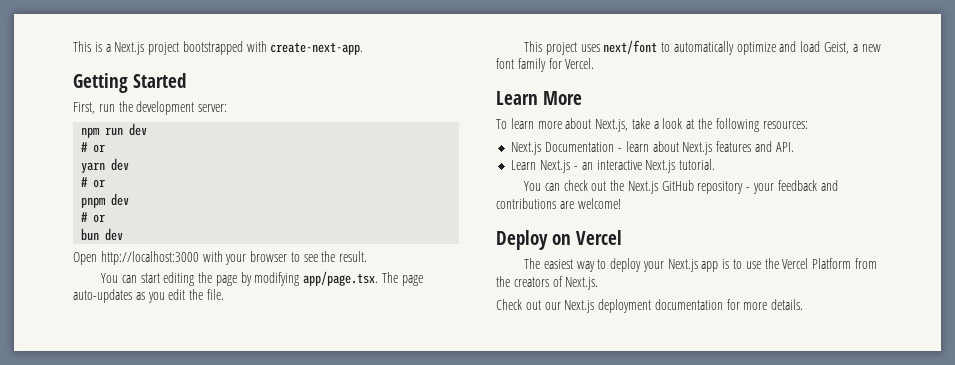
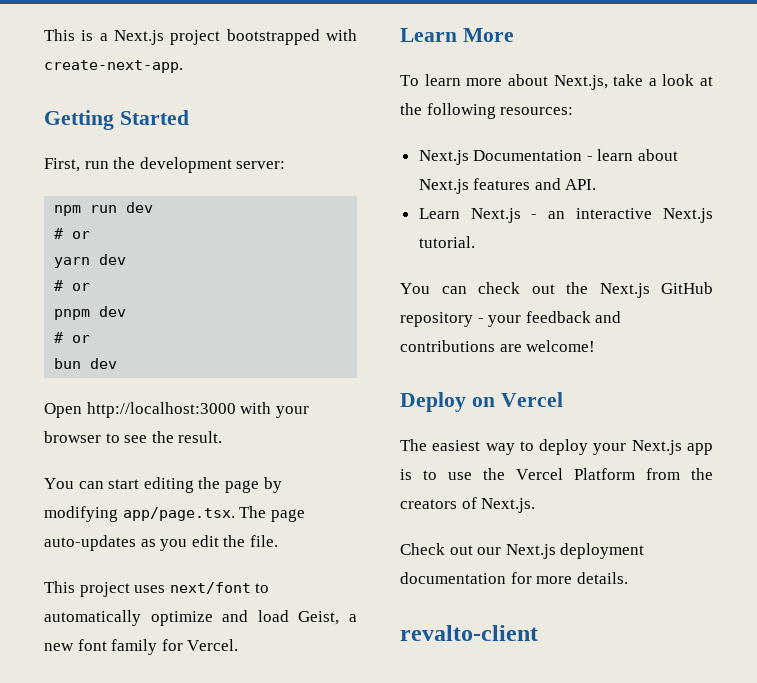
+ revalto-client

